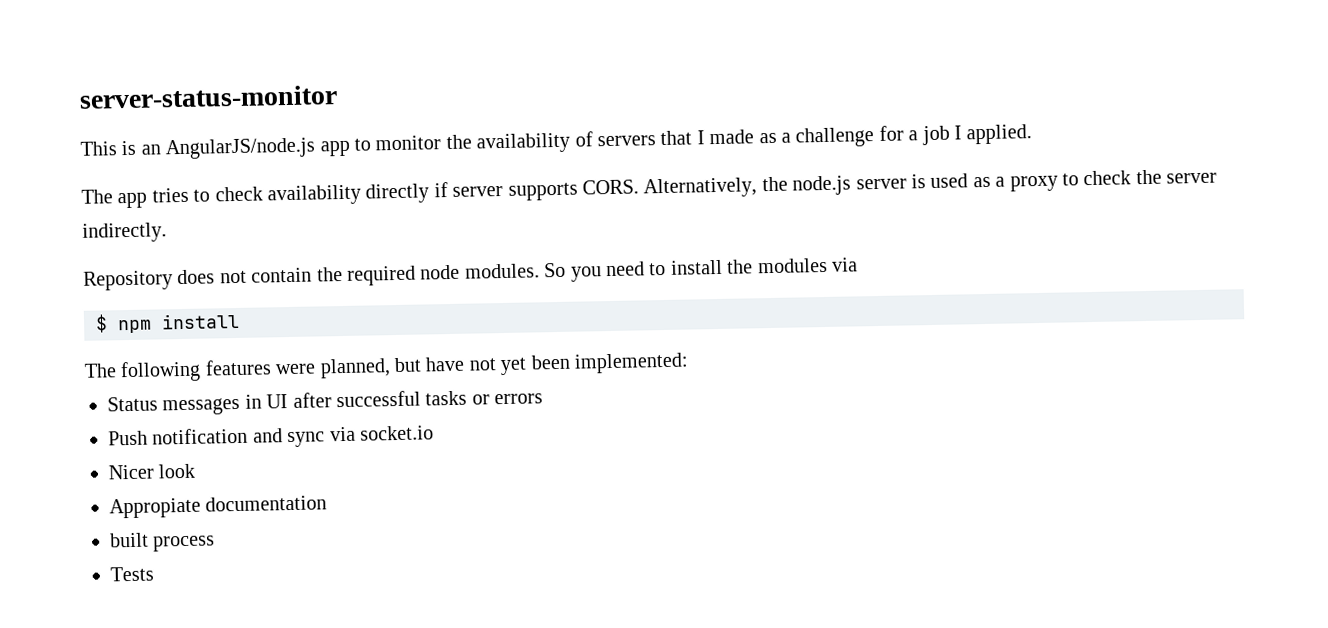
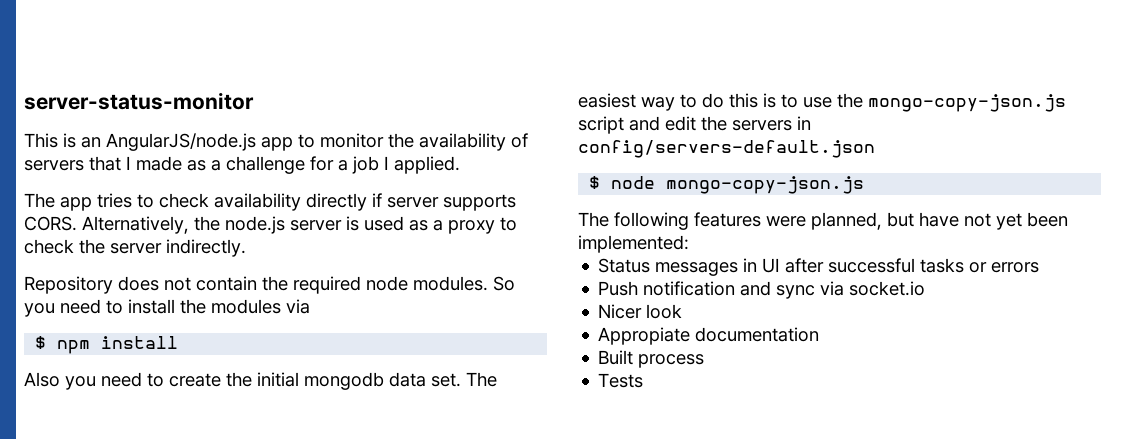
+ Also you need to create the initial mongodb data set. The easiest way to do this is to use the mongo-copy-json.js script and edit the servers in config/servers-default.json
+ $ node mongo-copy-json.js
- built process
+ Built process

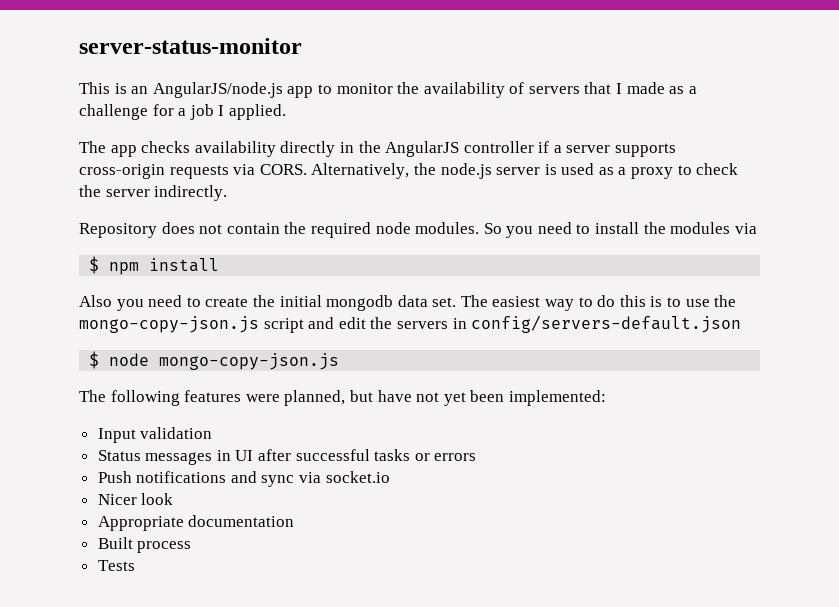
- The app tries to check availability directly if server supports CORS.
+ The app checks availability directly in the AngularJS controller if a server supports cross-origin requests via CORS.
+ Input validation
- Push notification and sync via socket.io
+ Push notifications and sync via socket.io
- Appropiate documentation
+ Appropriate documentation

